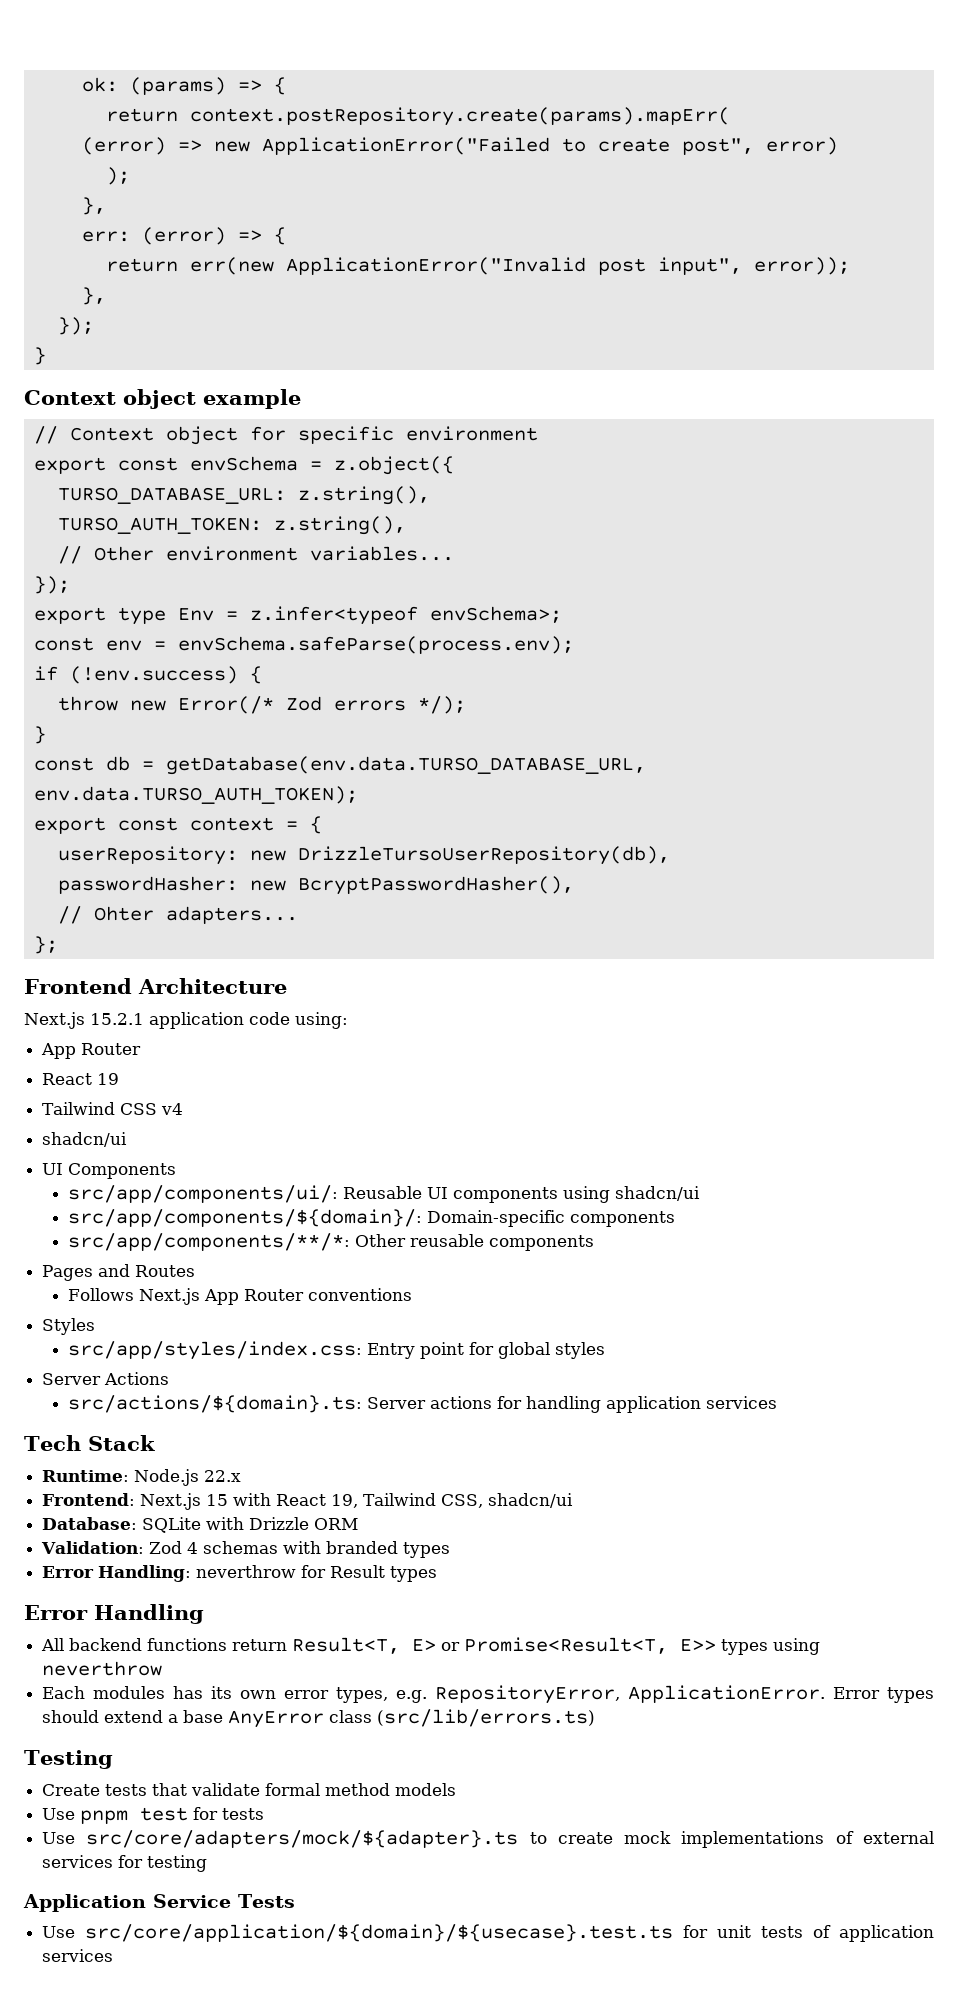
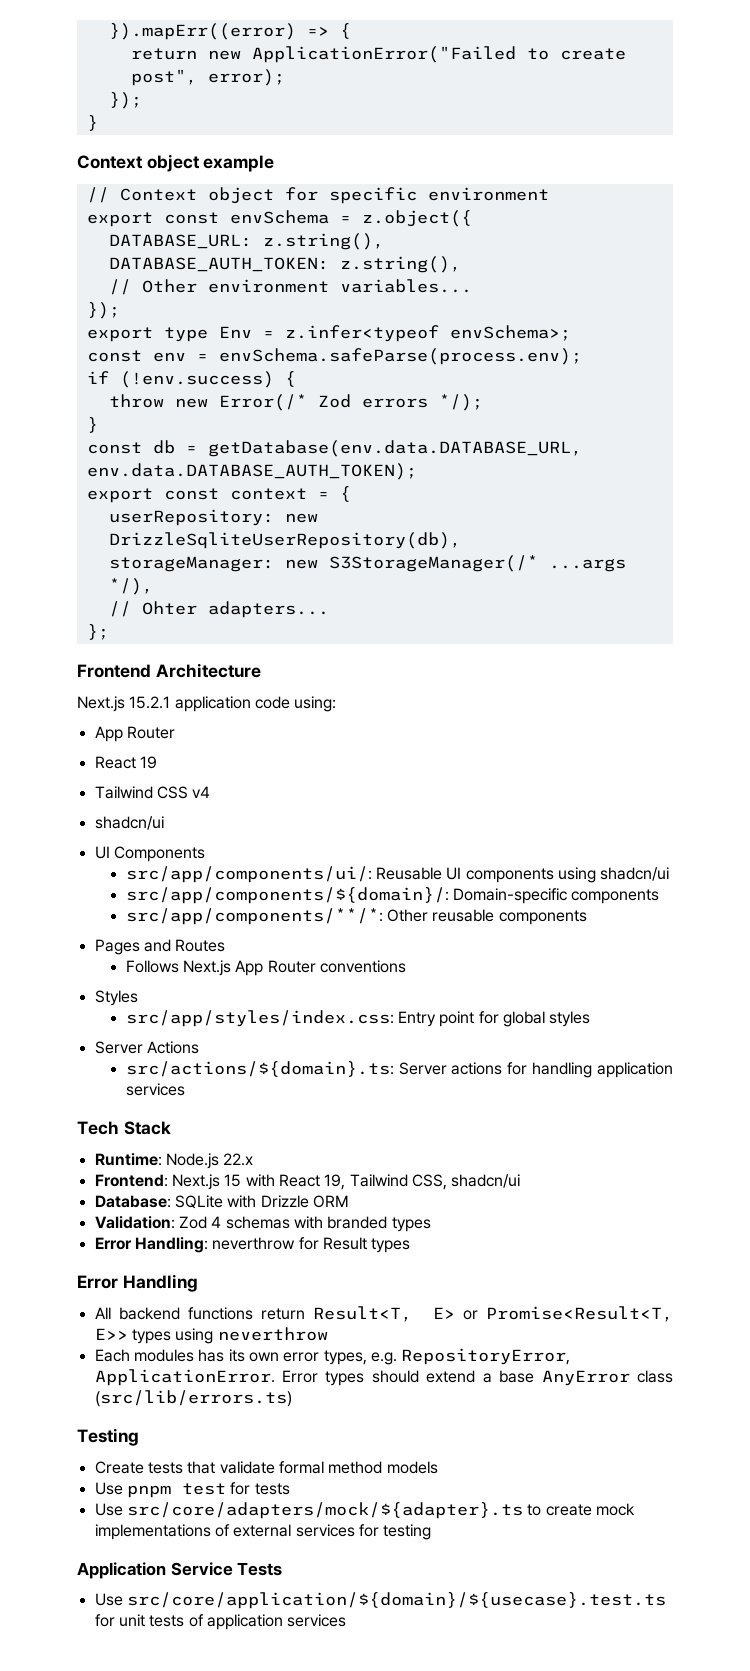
- ok: (params) => {
- return context.postRepository.create(params).mapErr(
- (error) => new ApplicationError("Failed to create post", error)
- );
- },
- err: (error) => {
- return err(new ApplicationError("Invalid post input", error));
- },
+ }).mapErr((error) => {
+ return new ApplicationError("Failed to create post", error);
- TURSO_DATABASE_URL: z.string(),
- TURSO_AUTH_TOKEN: z.string(),
+ DATABASE_URL: z.string(),
+ DATABASE_AUTH_TOKEN: z.string(),
- const db = getDatabase(env.data.TURSO_DATABASE_URL, env.data.TURSO_AUTH_TOKEN);
+ const db = getDatabase(env.data.DATABASE_URL, env.data.DATABASE_AUTH_TOKEN);
- userRepository: new DrizzleTursoUserRepository(db),
- passwordHasher: new BcryptPasswordHasher(),
+ userRepository: new DrizzleSqliteUserRepository(db),
+ storageManager: new S3StorageManager(/* ...args */),

